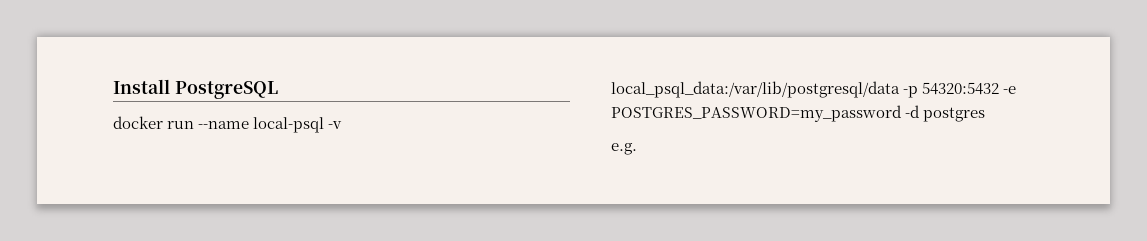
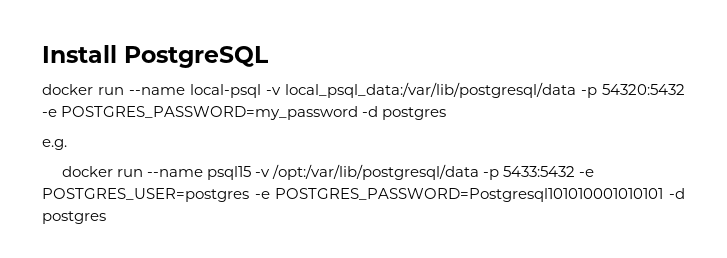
+ docker run --name psql15 -v /opt:/var/lib/postgresql/data -p 5433:5432 -e POSTGRES_USER=postgres -e POSTGRES_PASSWORD=Postgresql101010001010101 -d postgres

